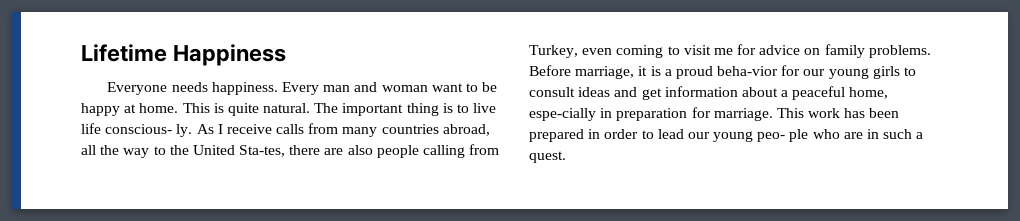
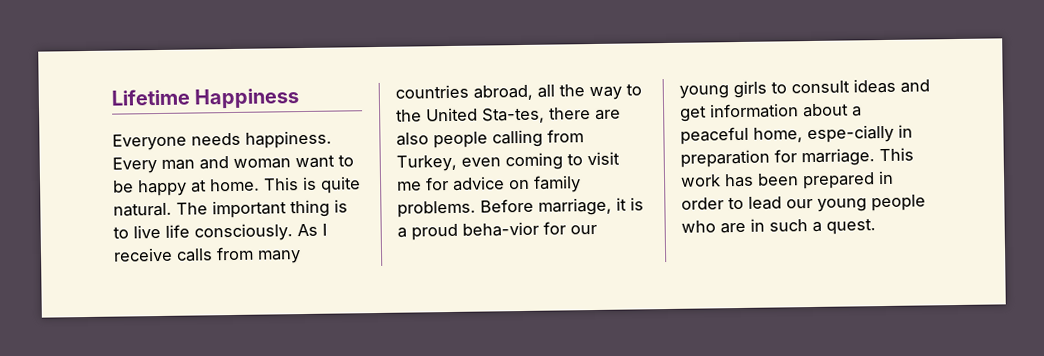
- The important thing is to live life conscious- ly.
+ The important thing is to live life consciously.
- This work has been prepared in order to lead our young peo- ple who are in such a quest.
+ This work has been prepared in order to lead our young people who are in such a quest.

